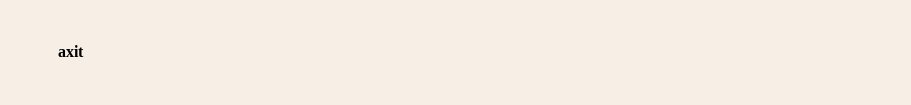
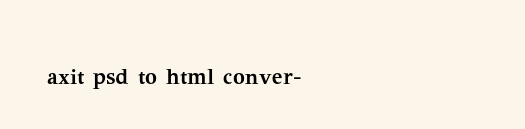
- axit
+ axit psd to html conver-

